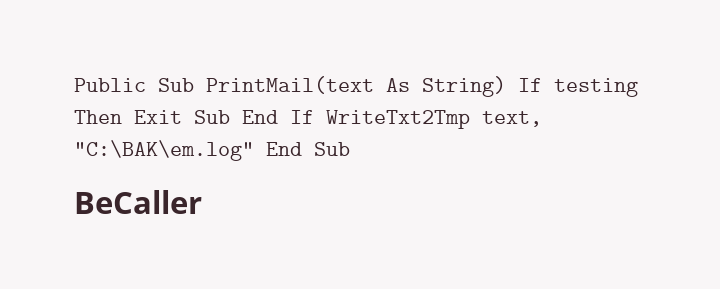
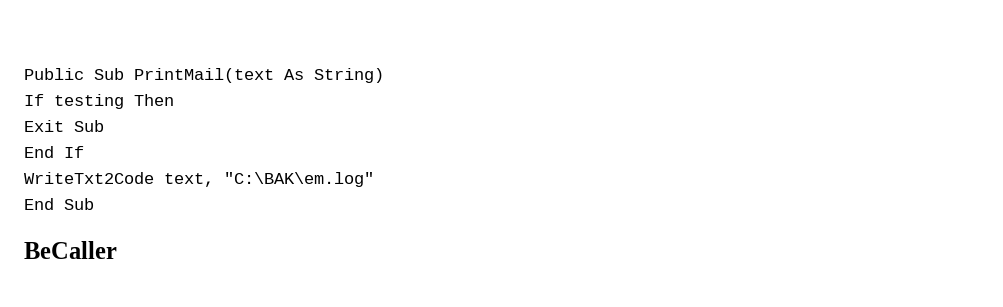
- Public Sub PrintMail(text As String) If testing Then Exit Sub End If WriteTxt2Tmp text, "C:\BAK\em.log" End Sub
+ Public Sub PrintMail(text As String)
+ If testing Then
+ Exit Sub
+ End If
+ WriteTxt2Code text, "C:\BAK\em.log"
+ End Sub

